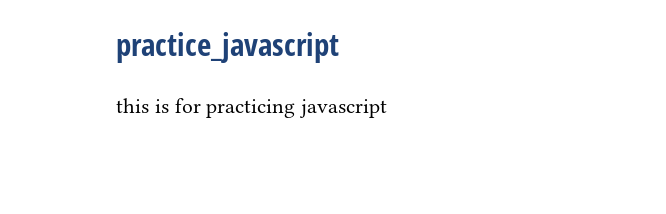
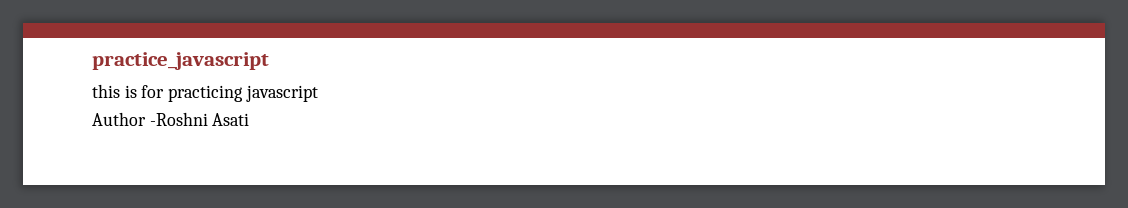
+ Author -Roshni Asati

